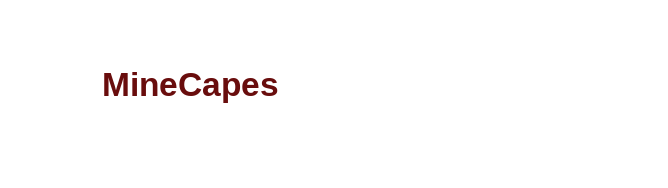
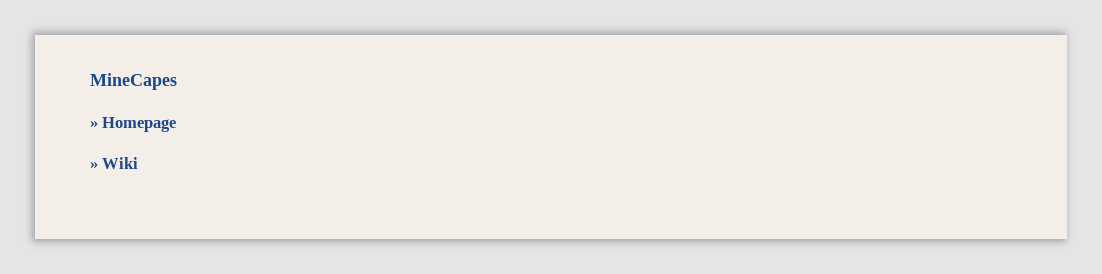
+ » Homepage
+ » Wiki

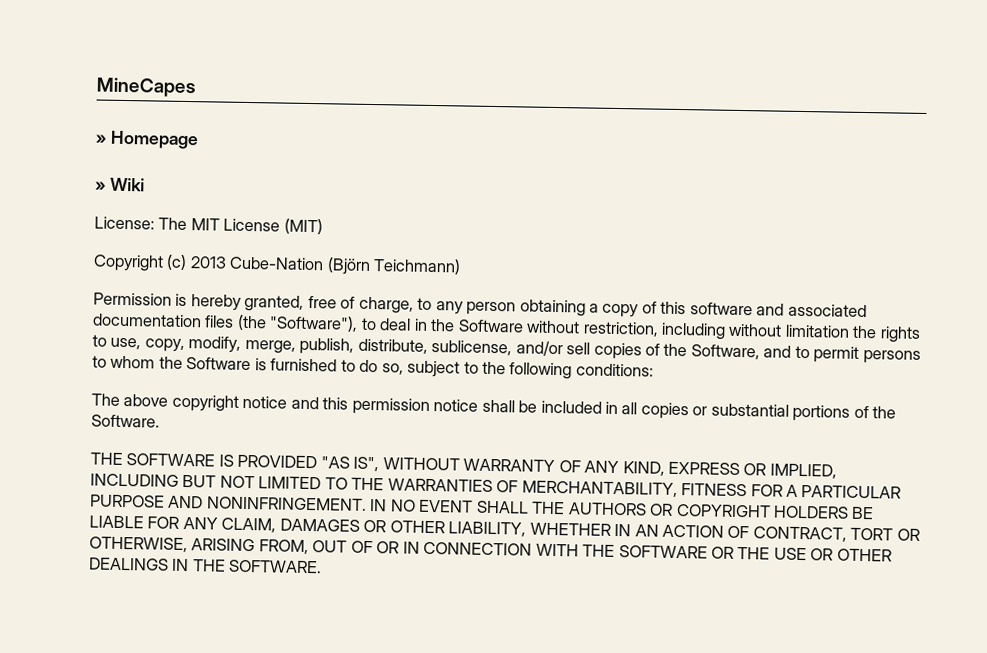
+ License: The MIT License (MIT)
+ Copyright (c) 2013 Cube-Nation (Björn Teichmann)
+ Permission is hereby granted, free of charge, to any person obtaining a copy of this software and associated documentation files (the "Software"), to deal in the Software without restriction, including without limitation the rights to use, copy, modify, merge, publish, distribute, sublicense, and/or sell copies of the Software, and to permit persons to whom the Software is furnished to do so, subject to the following conditions:
+ The above copyright notice and this permission notice shall be included in all copies or substantial portions of the Software.
+ THE SOFTWARE IS PROVIDED "AS IS", WITHOUT WARRANTY OF ANY KIND, EXPRESS OR IMPLIED, INCLUDING BUT NOT LIMITED TO THE WARRANTIES OF MERCHANTABILITY, FITNESS FOR A PARTICULAR PURPOSE AND NONINFRINGEMENT. IN NO EVENT SHALL THE AUTHORS OR COPYRIGHT HOLDERS BE LIABLE FOR ANY CLAIM, DAMAGES OR OTHER LIABILITY, WHETHER IN AN ACTION OF CONTRACT, TORT OR OTHERWISE, ARISING FROM, OUT OF OR IN CONNECTION WITH THE SOFTWARE OR THE USE OR OTHER DEALINGS IN THE SOFTWARE.

